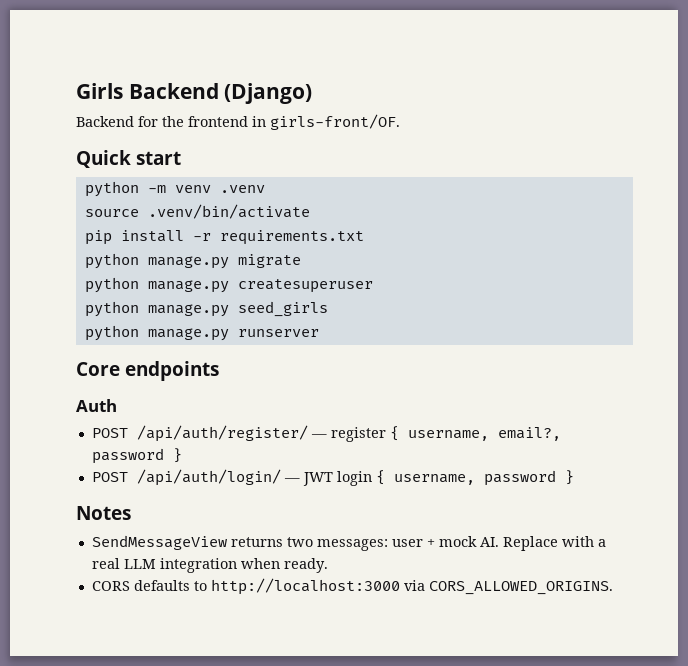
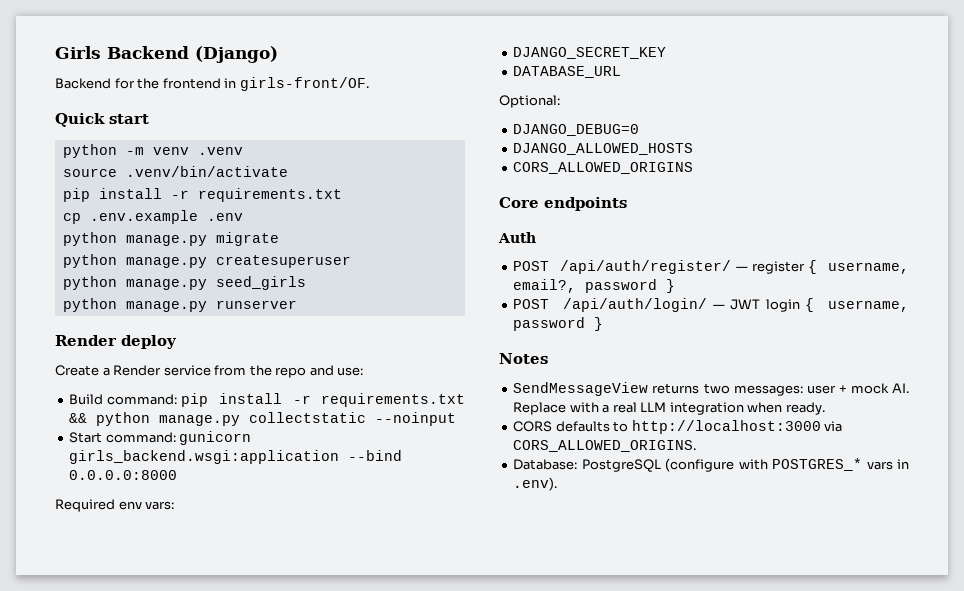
+ cp .env.example .env
+ Render deploy
+ Create a Render service from the repo and use:
+ Build command: pip install -r requirements.txt && python manage.py collectstatic --noinput
+ Start command: gunicorn girls_backend.wsgi:application --bind 0.0.0.0:8000
+ Required env vars:
+ DJANGO_SECRET_KEY
+ DATABASE_URL
+ Optional:
+ DJANGO_DEBUG=0
+ DJANGO_ALLOWED_HOSTS
+ CORS_ALLOWED_ORIGINS
+ Database: PostgreSQL (configure with POSTGRES_* vars in .env).

